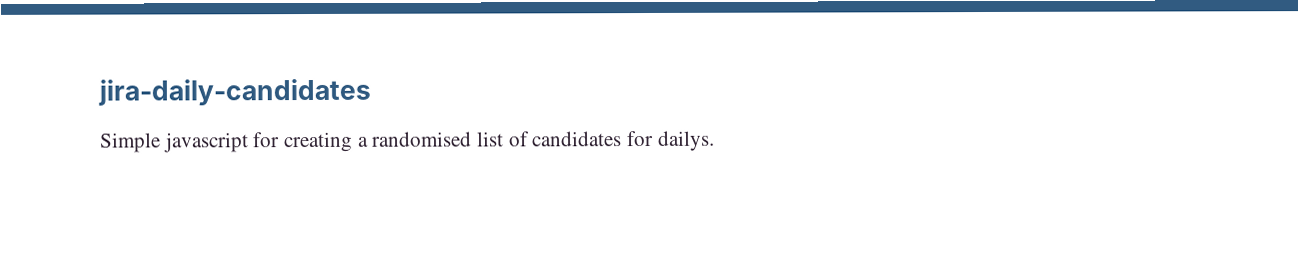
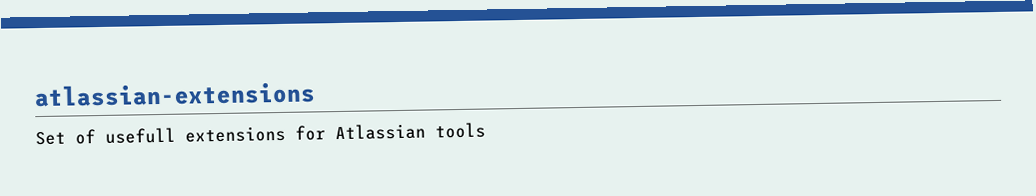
- jira-daily-candidates
- Simple javascript for creating a randomised list of candidates for dailys.
+ atlassian-extensions
+ Set of usefull extensions for Atlassian tools

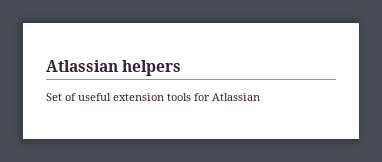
- atlassian-extensions
+ Atlassian helpers
- Set of usefull extensions for Atlassian tools
+ Set of useful extension tools for Atlassian

